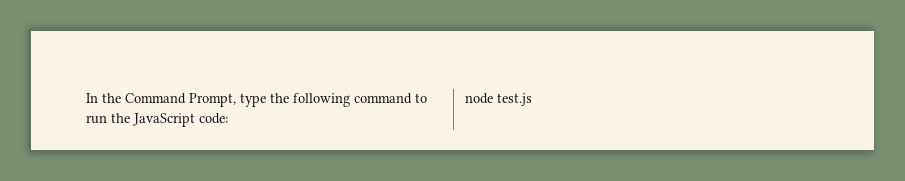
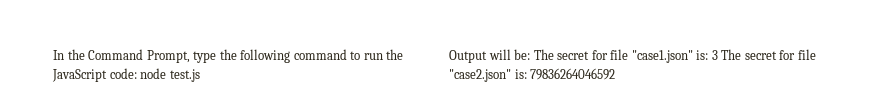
- In the Command Prompt, type the following command to run the JavaScript code:
- node test.js
+ In the Command Prompt, type the following command to run the JavaScript code: node test.js
+ Output will be: The secret for file "case1.json" is: 3 The secret for file "case2.json" is: 79836264046592

